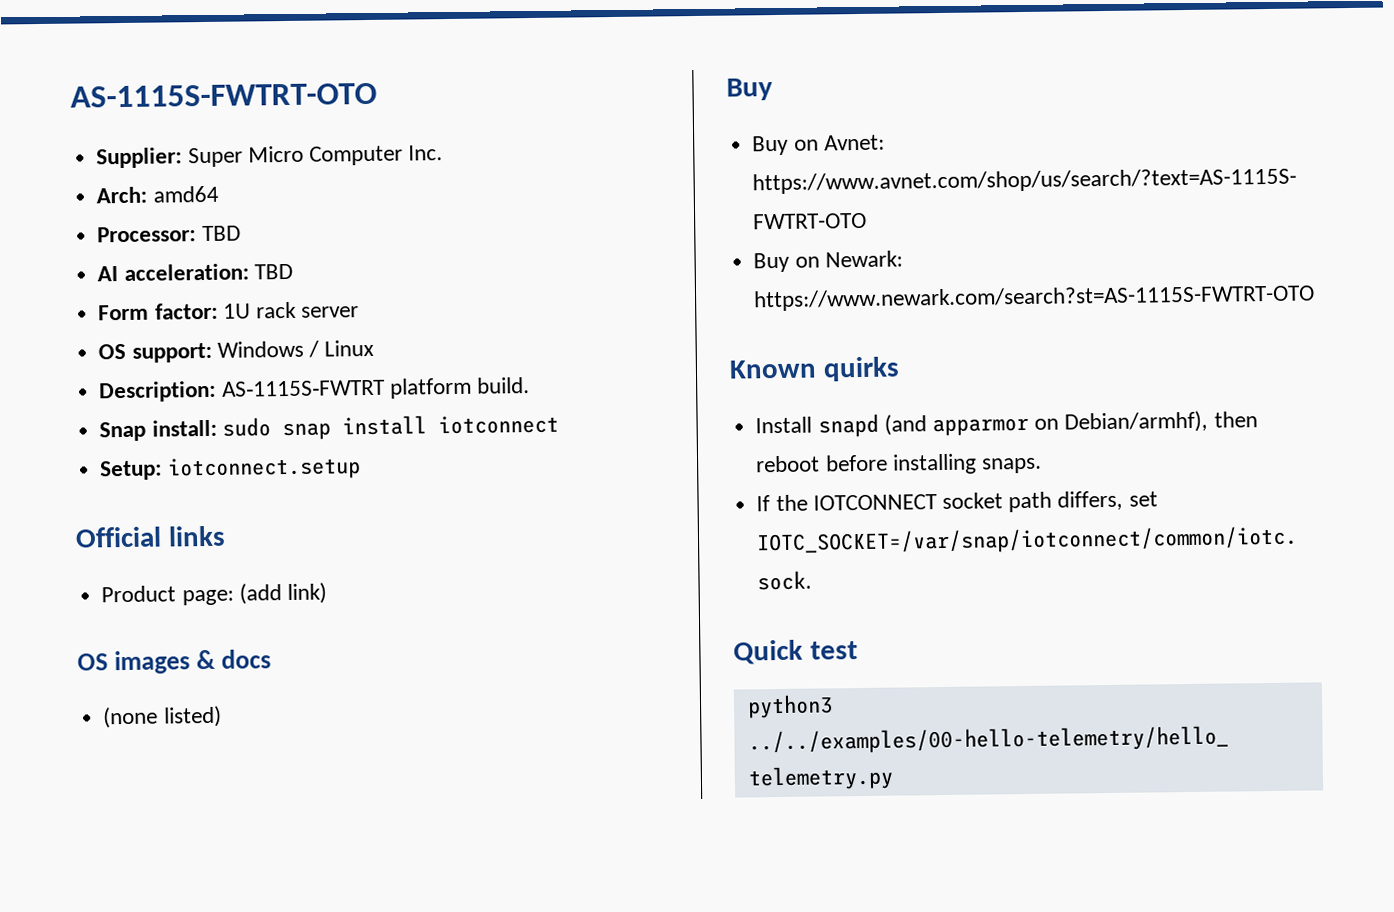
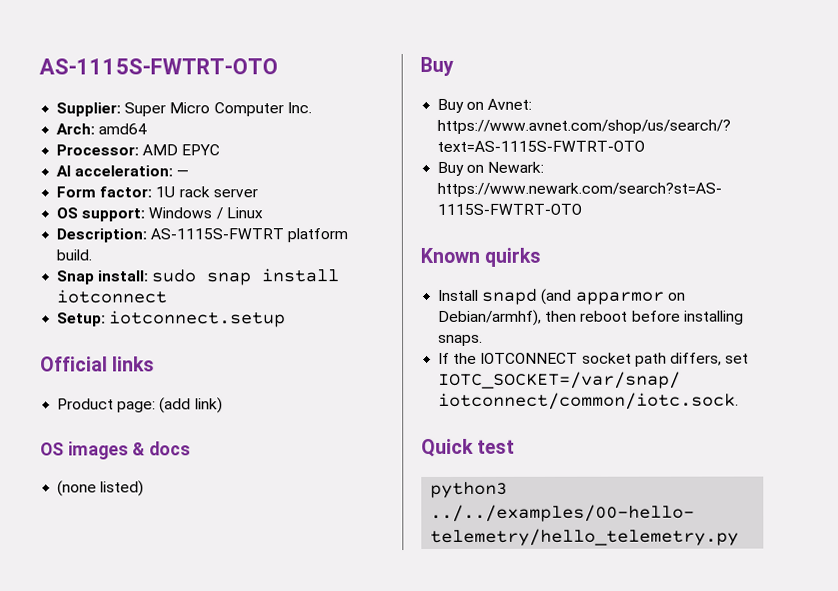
- Processor: TBD
+ Processor: AMD EPYC
- AI acceleration: TBD
+ AI acceleration: —

